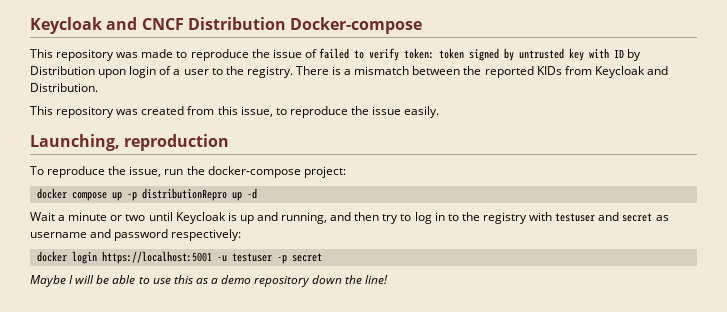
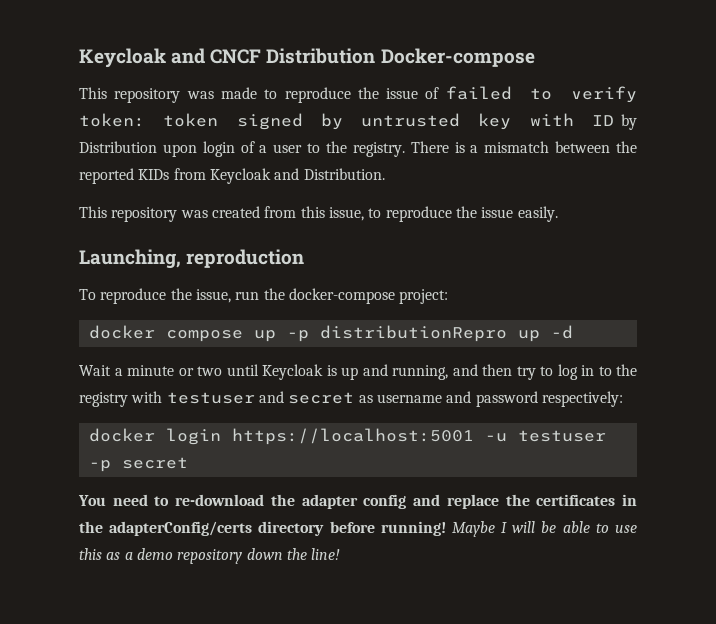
+ You need to re-download the adapter config and replace the certificates in the adapterConfig/certs directory before running!

